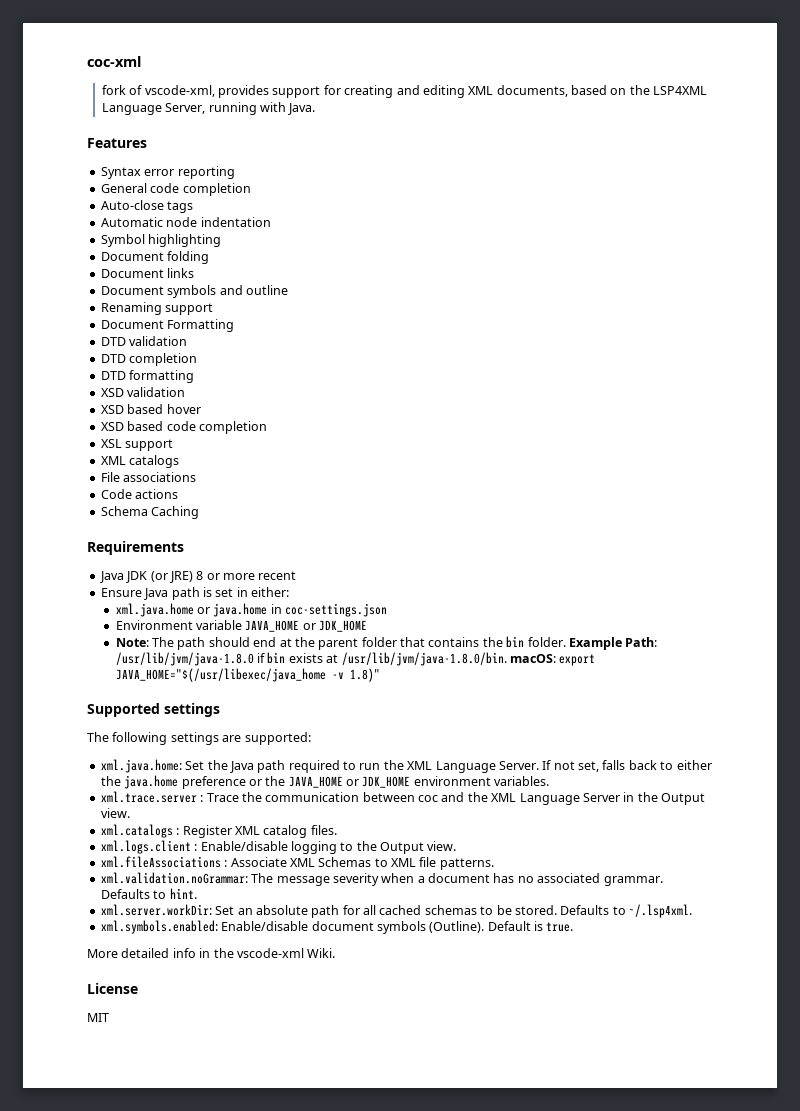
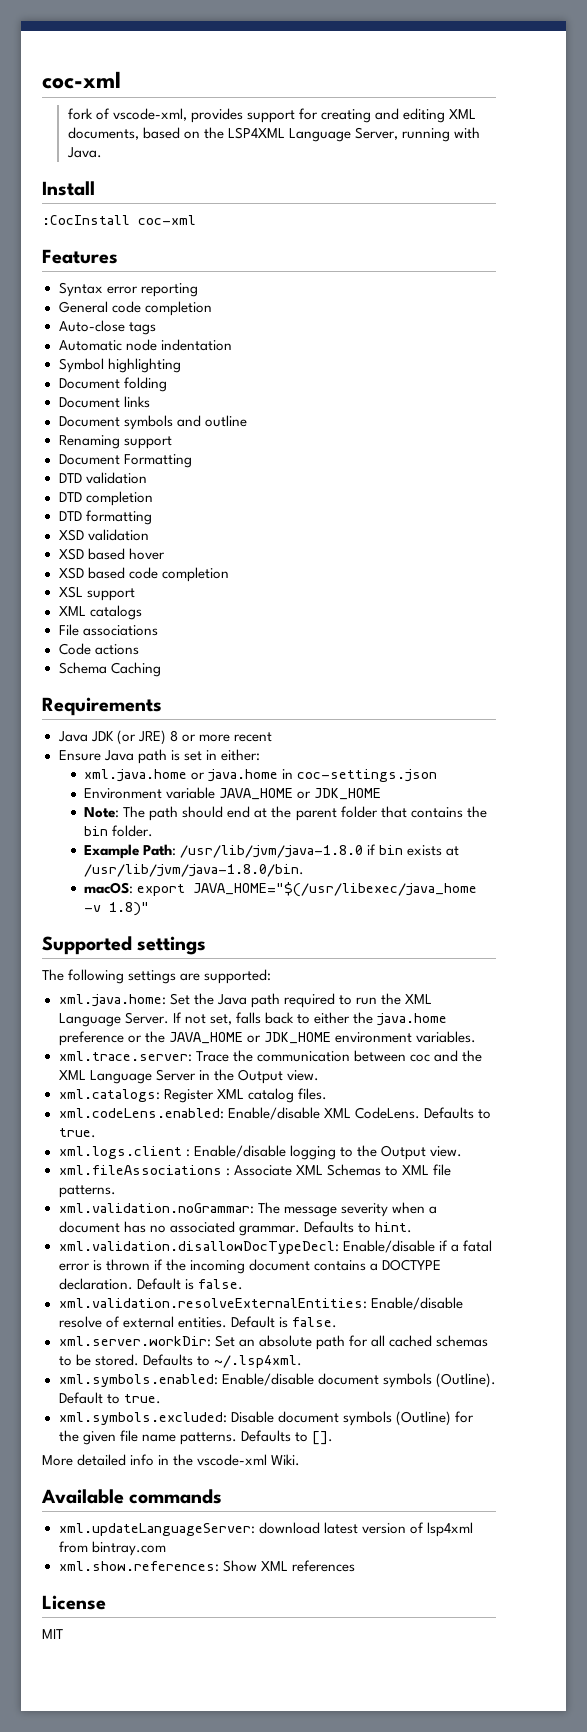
+ Install
+ :CocInstall coc-xml
- Note: The path should end at the parent folder that contains the bin folder. Example Path: /usr/lib/jvm/java-1.8.0 if bin exists at /usr/lib/jvm/java-1.8.0/bin. macOS: export JAVA_HOME="$(/usr/libexec/java_home -v 1.8)"
+ Note: The path should end at the parent folder that contains the bin folder.
+ Example Path: /usr/lib/jvm/java-1.8.0 if bin exists at /usr/lib/jvm/java-1.8.0/bin.
+ macOS: export JAVA_HOME="$(/usr/libexec/java_home -v 1.8)"
- xml.trace.server : Trace the communication between coc and the XML Language Server in the Output view.
+ xml.trace.server: Trace the communication between coc and the XML Language Server in the Output view.
- xml.catalogs : Register XML catalog files.
+ xml.catalogs: Register XML catalog files.
+ xml.codeLens.enabled: Enable/disable XML CodeLens. Defaults to true.
+ xml.validation.disallowDocTypeDecl: Enable/disable if a fatal error is thrown if the incoming document contains a DOCTYPE declaration. Default is false.
+ xml.validation.resolveExternalEntities: Enable/disable resolve of external entities. Default is false.
- Default is true.
+ Default to true.
+ xml.symbols.excluded: Disable document symbols (Outline) for the given file name patterns. Defaults to [].
+ Available commands
+ xml.updateLanguageServer: download latest version of lsp4xml from bintray.com
+ xml.show.references: Show XML references

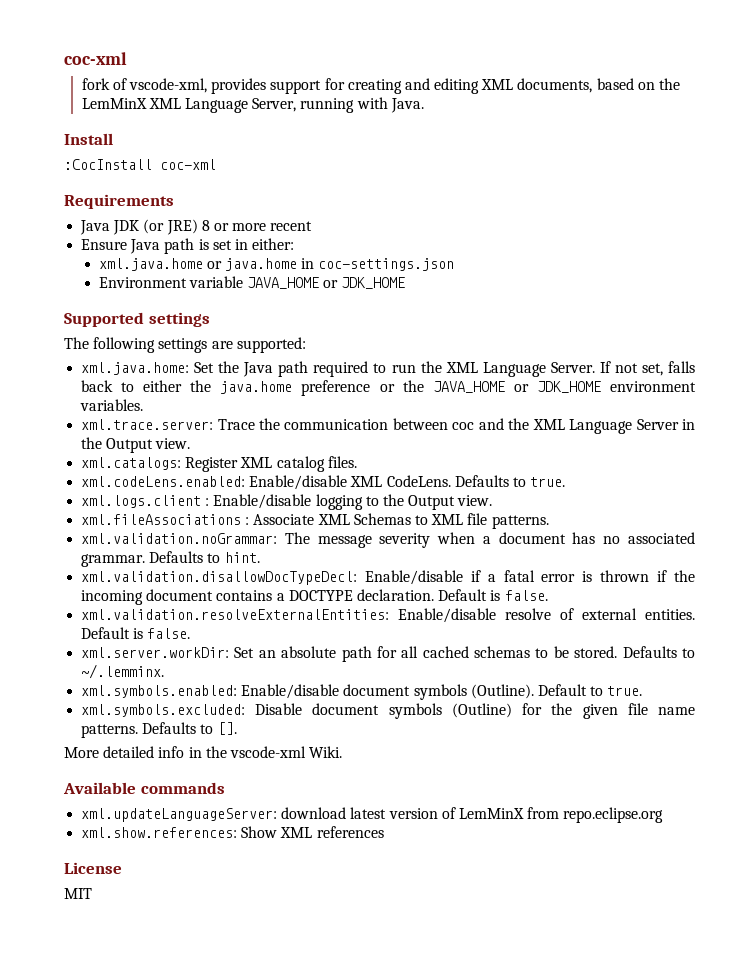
- fork of vscode-xml, provides support for creating and editing XML documents, based on the LSP4XML Language Server, running with Java.
+ fork of vscode-xml, provides support for creating and editing XML documents, based on the LemMinX XML Language Server, running with Java.
- Features
- Syntax error reporting
- General code completion
- Auto-close tags
- Automatic node indentation
- Symbol highlighting
- Document folding
- Document links
- Document symbols and outline
- Renaming support
- Document Formatting
- DTD validation
- DTD completion
- DTD formatting
- XSD validation
- XSD based hover
- XSD based code completion
- XSL support
- XML catalogs
- File associations
- Code actions
- Schema Caching
- Note: The path should end at the parent folder that contains the bin folder.
- Example Path: /usr/lib/jvm/java-1.8.0 if bin exists at /usr/lib/jvm/java-1.8.0/bin.
- macOS: export JAVA_HOME="$(/usr/libexec/java_home -v 1.8)"
- Defaults to ~/.lsp4xml.
+ Defaults to ~/.lemminx.
- xml.updateLanguageServer: download latest version of lsp4xml from bintray.com
+ xml.updateLanguageServer: download latest version of LemMinX from repo.eclipse.org

